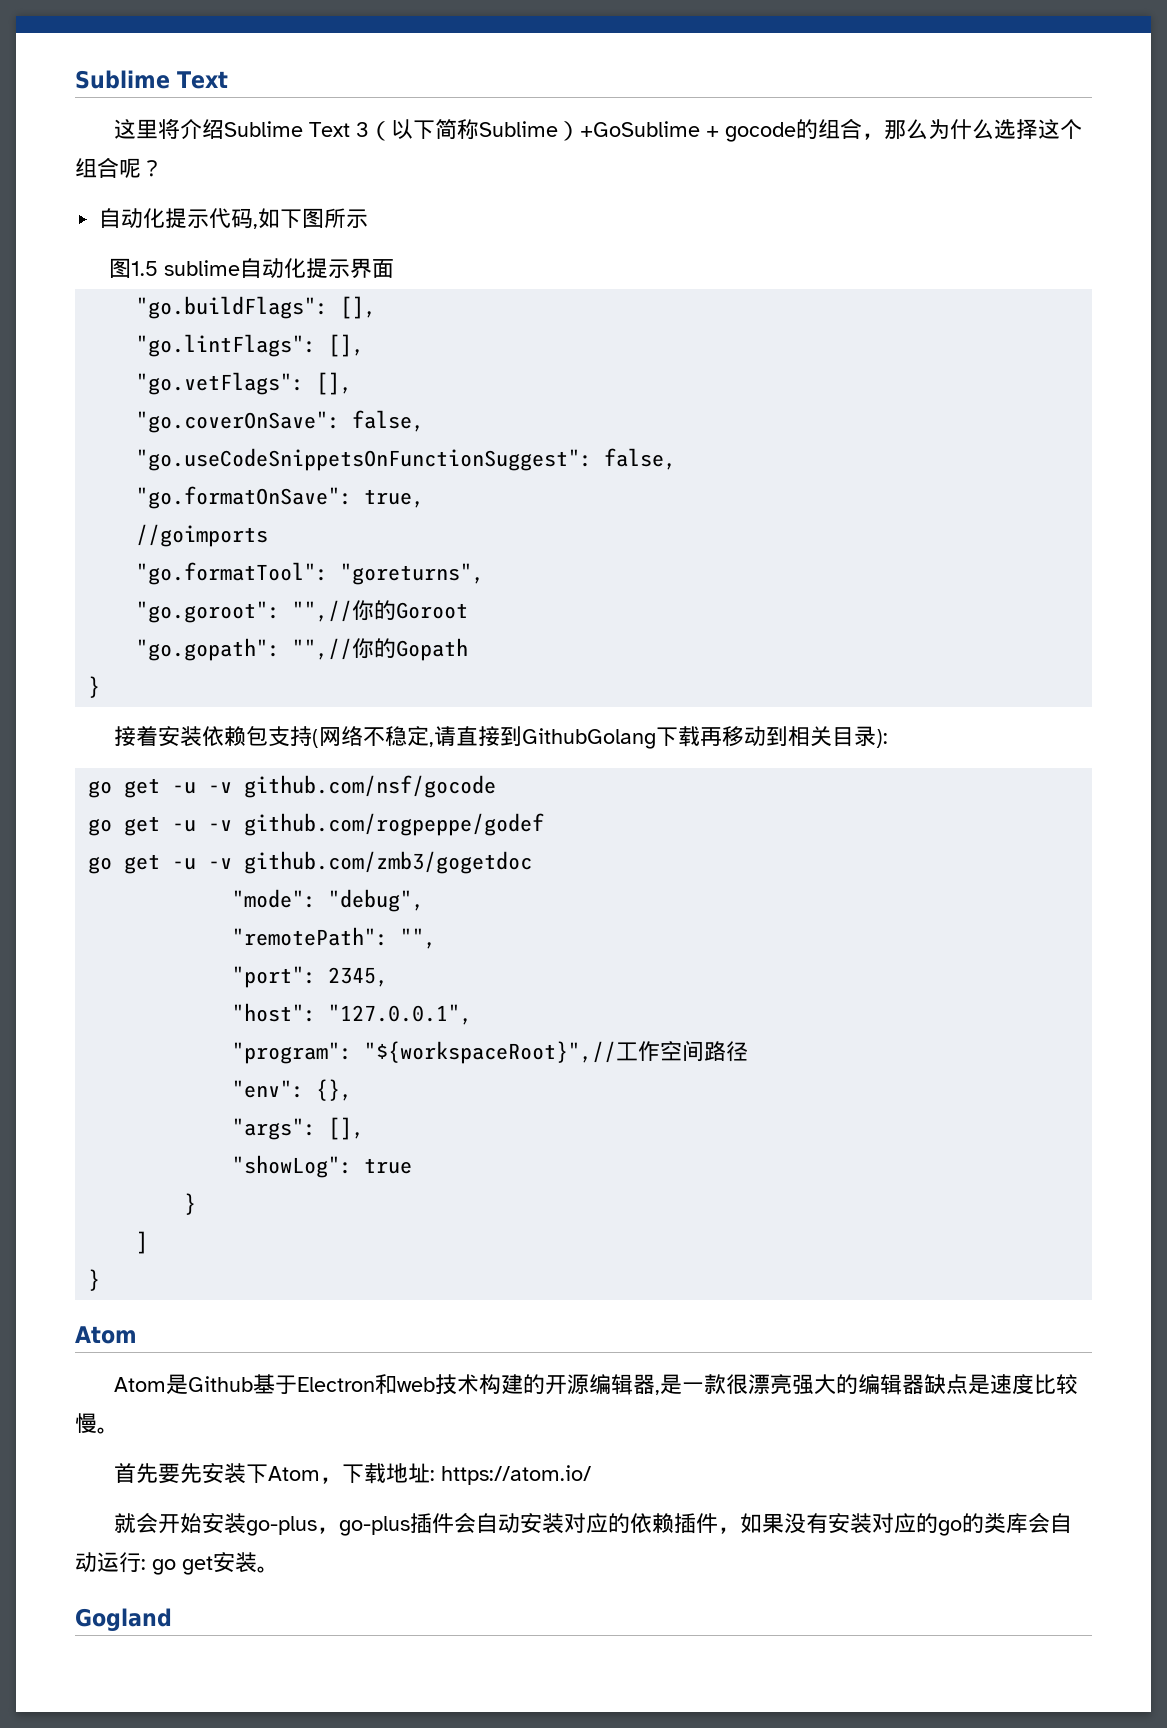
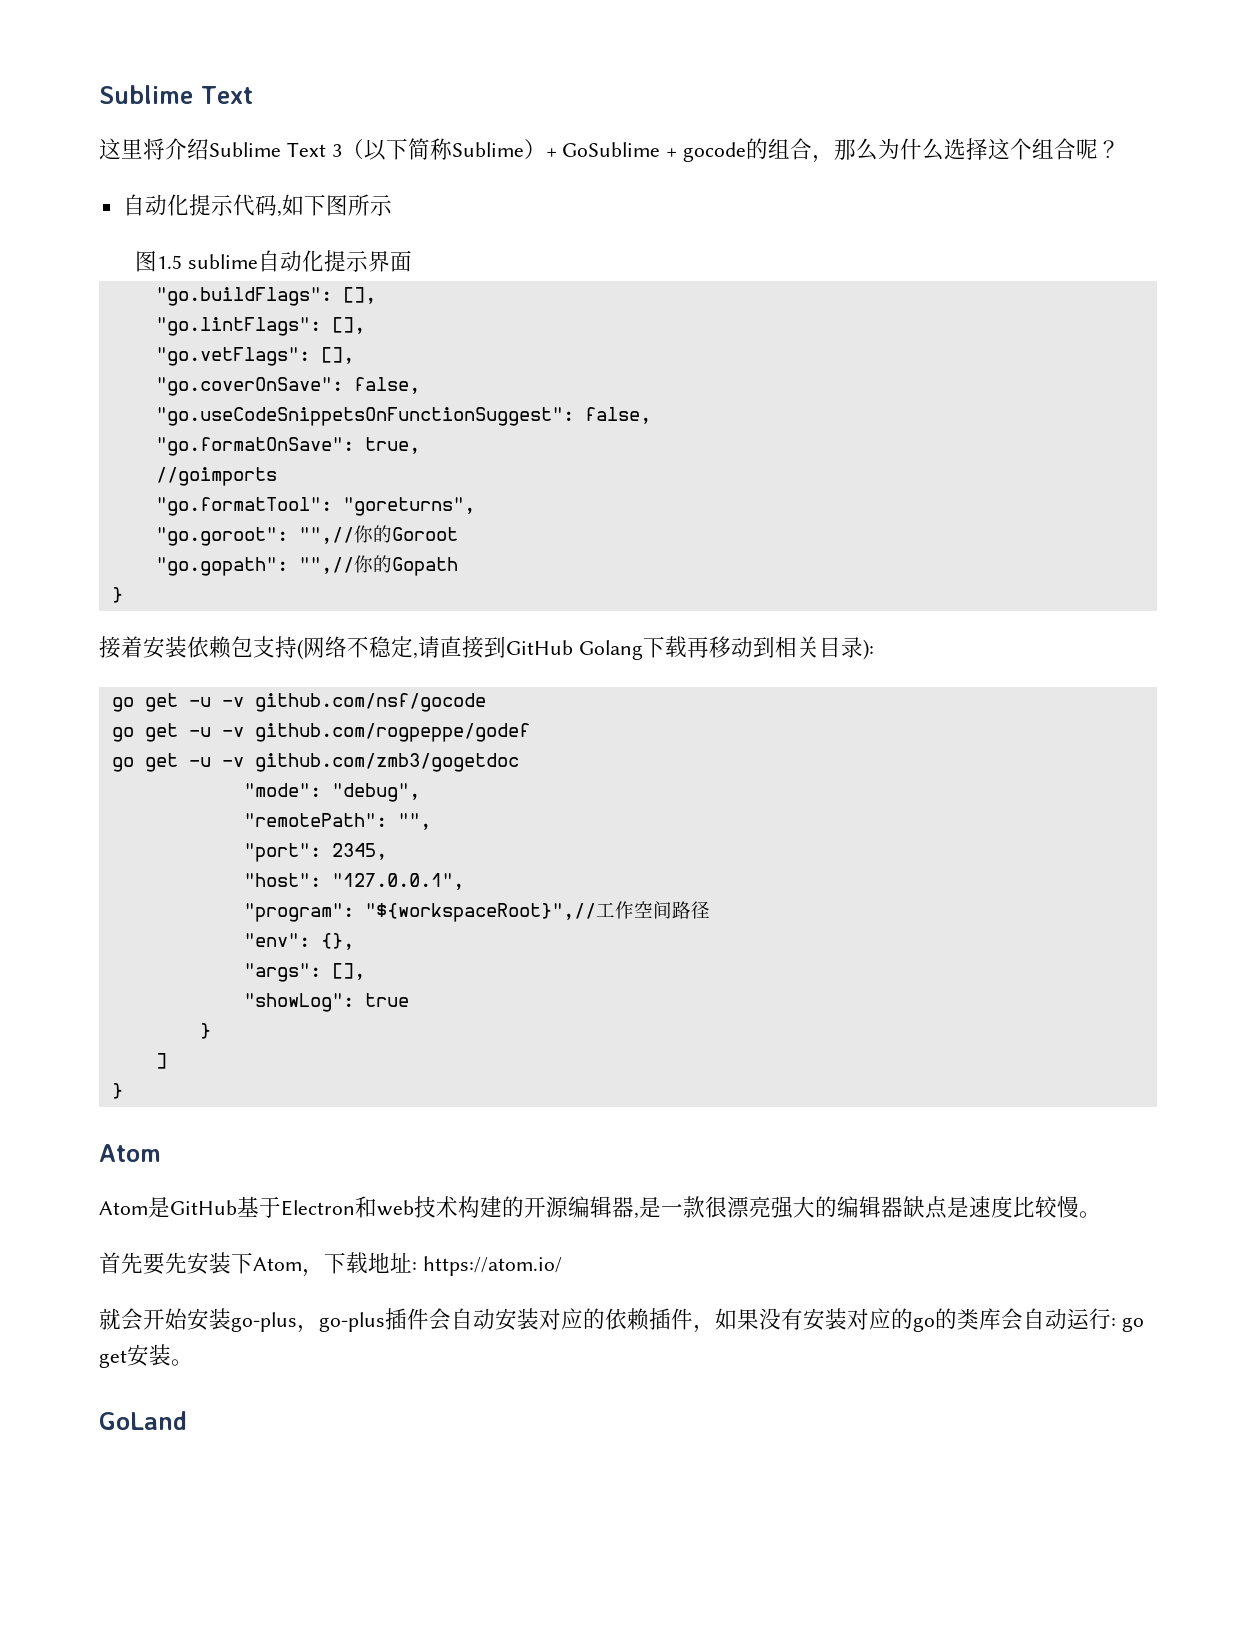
- 这里将介绍Sublime Text 3（以下简称Sublime）+GoSublime + gocode的组合，那么为什么选择这个组合呢？
+ 这里将介绍Sublime Text 3（以下简称Sublime）+ GoSublime + gocode的组合，那么为什么选择这个组合呢？
- 接着安装依赖包支持(网络不稳定,请直接到GithubGolang下载再移动到相关目录):
+ 接着安装依赖包支持(网络不稳定,请直接到GitHub Golang下载再移动到相关目录):
- Atom是Github基于Electron和web技术构建的开源编辑器,是一款很漂亮强大的编辑器缺点是速度比较慢。
+ Atom是GitHub基于Electron和web技术构建的开源编辑器,是一款很漂亮强大的编辑器缺点是速度比较慢。
- Gogland
+ GoLand

